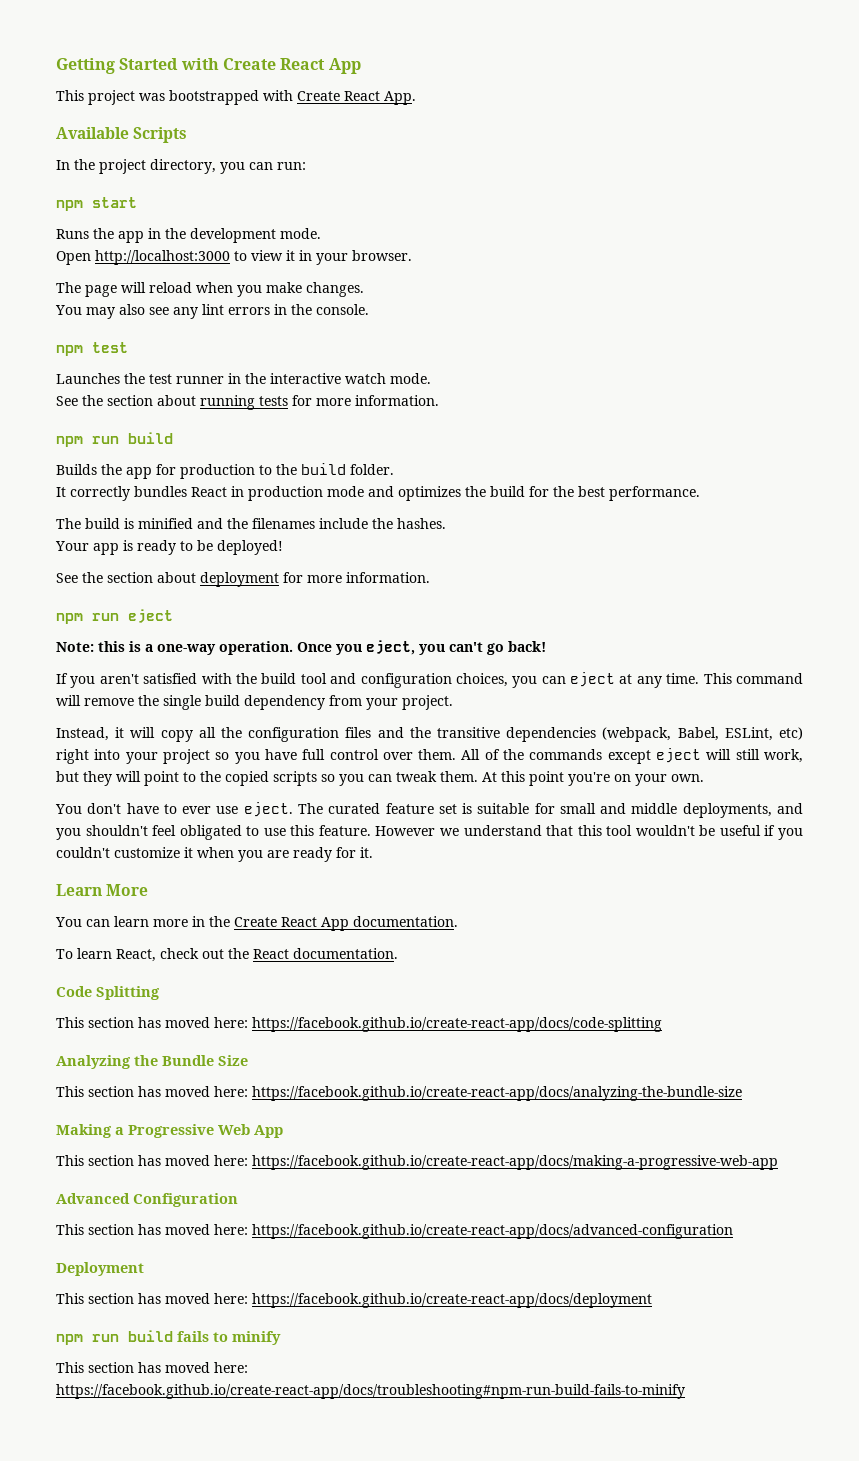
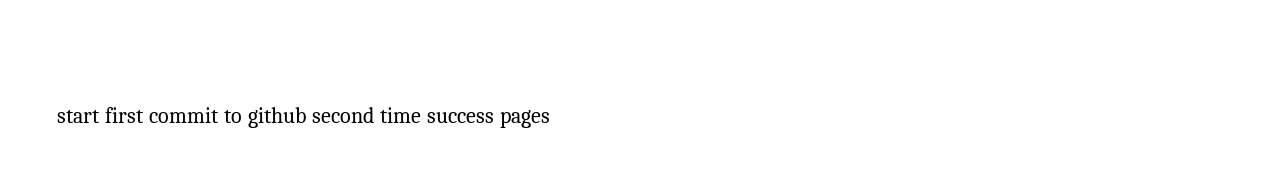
- Getting Started with Create React App
- This project was bootstrapped with Create React App.
- Available Scripts
- In the project directory, you can run:
- npm start
- Runs the app in the development mode.
- Open http://localhost:3000 to view it in your browser.
- The page will reload when you make changes.
- You may also see any lint errors in the console.
- npm test
- Launches the test runner in the interactive watch mode.
- See the section about running tests for more information.
- npm run build
- Builds the app for production to the build folder.
- It correctly bundles React in production mode and optimizes the build for the best performance.
- The build is minified and the filenames include the hashes.
- Your app is ready to be deployed!
- See the section about deployment for more information.
- npm run eject
- Note: this is a one-way operation. Once you eject, you can't go back!
- If you aren't satisfied with the build tool and configuration choices, you can eject at any time. This command will remove the single build dependency from your project.
- Instead, it will copy all the configuration files and the transitive dependencies (webpack, Babel, ESLint, etc) right into your project so you have full control over them. All of the commands except eject will still work, but they will point to the copied scripts so you can tweak them. At this point you're on your own.
- You don't have to ever use eject. The curated feature set is suitable for small and middle deployments, and you shouldn't feel obligated to use this feature. However we understand that this tool wouldn't be useful if you couldn't customize it when you are ready for it.
- Learn More
- You can learn more in the Create React App documentation.
- To learn React, check out the React documentation.
- Code Splitting
- This section has moved here: https://facebook.github.io/create-react-app/docs/code-splitting
- Analyzing the Bundle Size
- This section has moved here: https://facebook.github.io/create-react-app/docs/analyzing-the-bundle-size
- Making a Progressive Web App
- This section has moved here: https://facebook.github.io/create-react-app/docs/making-a-progressive-web-app
- Advanced Configuration
- This section has moved here: https://facebook.github.io/create-react-app/docs/advanced-configuration
- Deployment
- This section has moved here: https://facebook.github.io/create-react-app/docs/deployment
- npm run build fails to minify
- This section has moved here: https://facebook.github.io/create-react-app/docs/troubleshooting#npm-run-build-fails-to-minify
+ start first commit to github second time success pages

